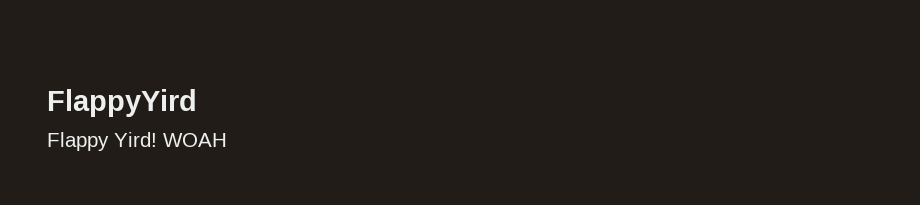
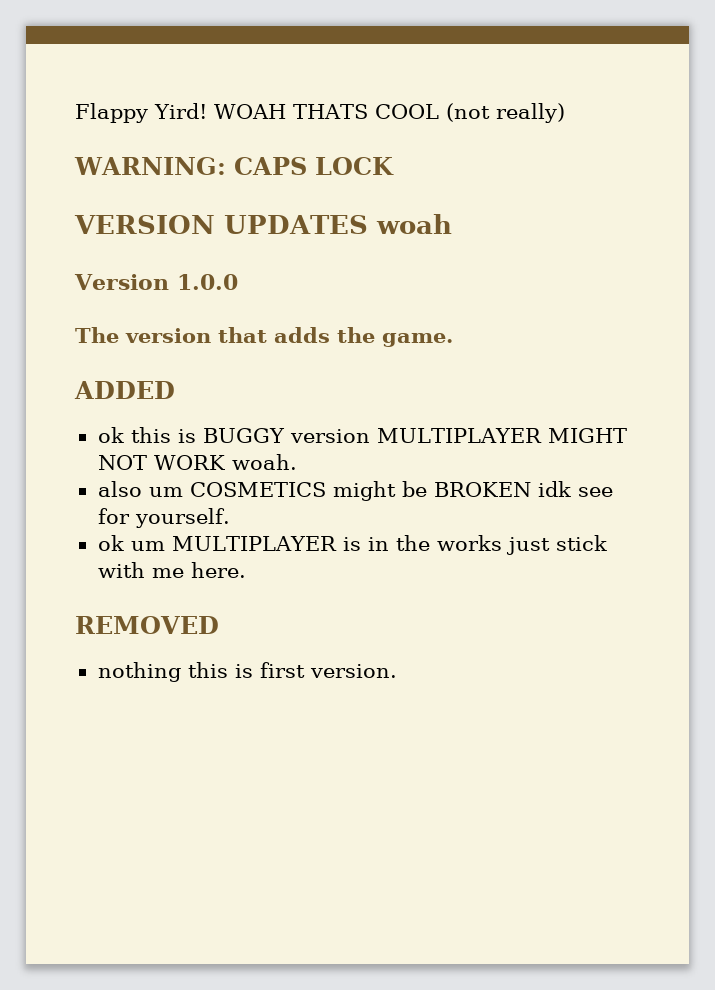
- FlappyYird
- WOAH
+ WOAH THATS COOL (not really)
+ WARNING: CAPS LOCK
+ VERSION UPDATES woah
+ Version 1.0.0
+ The version that adds the game.
+ ADDED
+ ok this is BUGGY version MULTIPLAYER MIGHT NOT WORK woah.
+ also um COSMETICS might be BROKEN idk see for yourself.
+ ok um MULTIPLAYER is in the works just stick with me here.
+ REMOVED
+ nothing this is first version.

